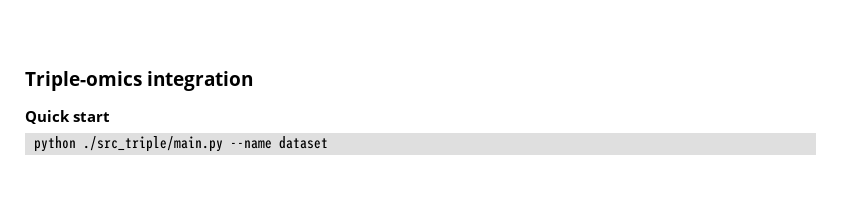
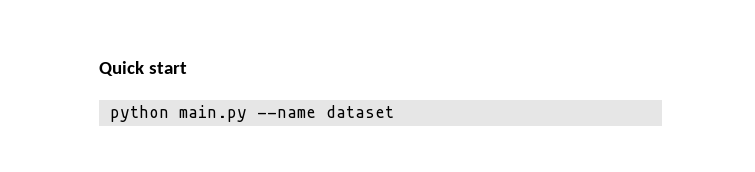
- Triple-omics integration
- python ./src_triple/main.py --name dataset
+ python main.py --name dataset

